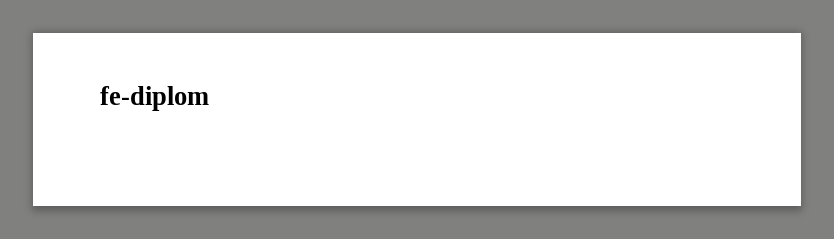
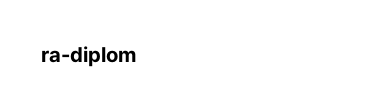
- fe-diplom
+ ra-diplom

